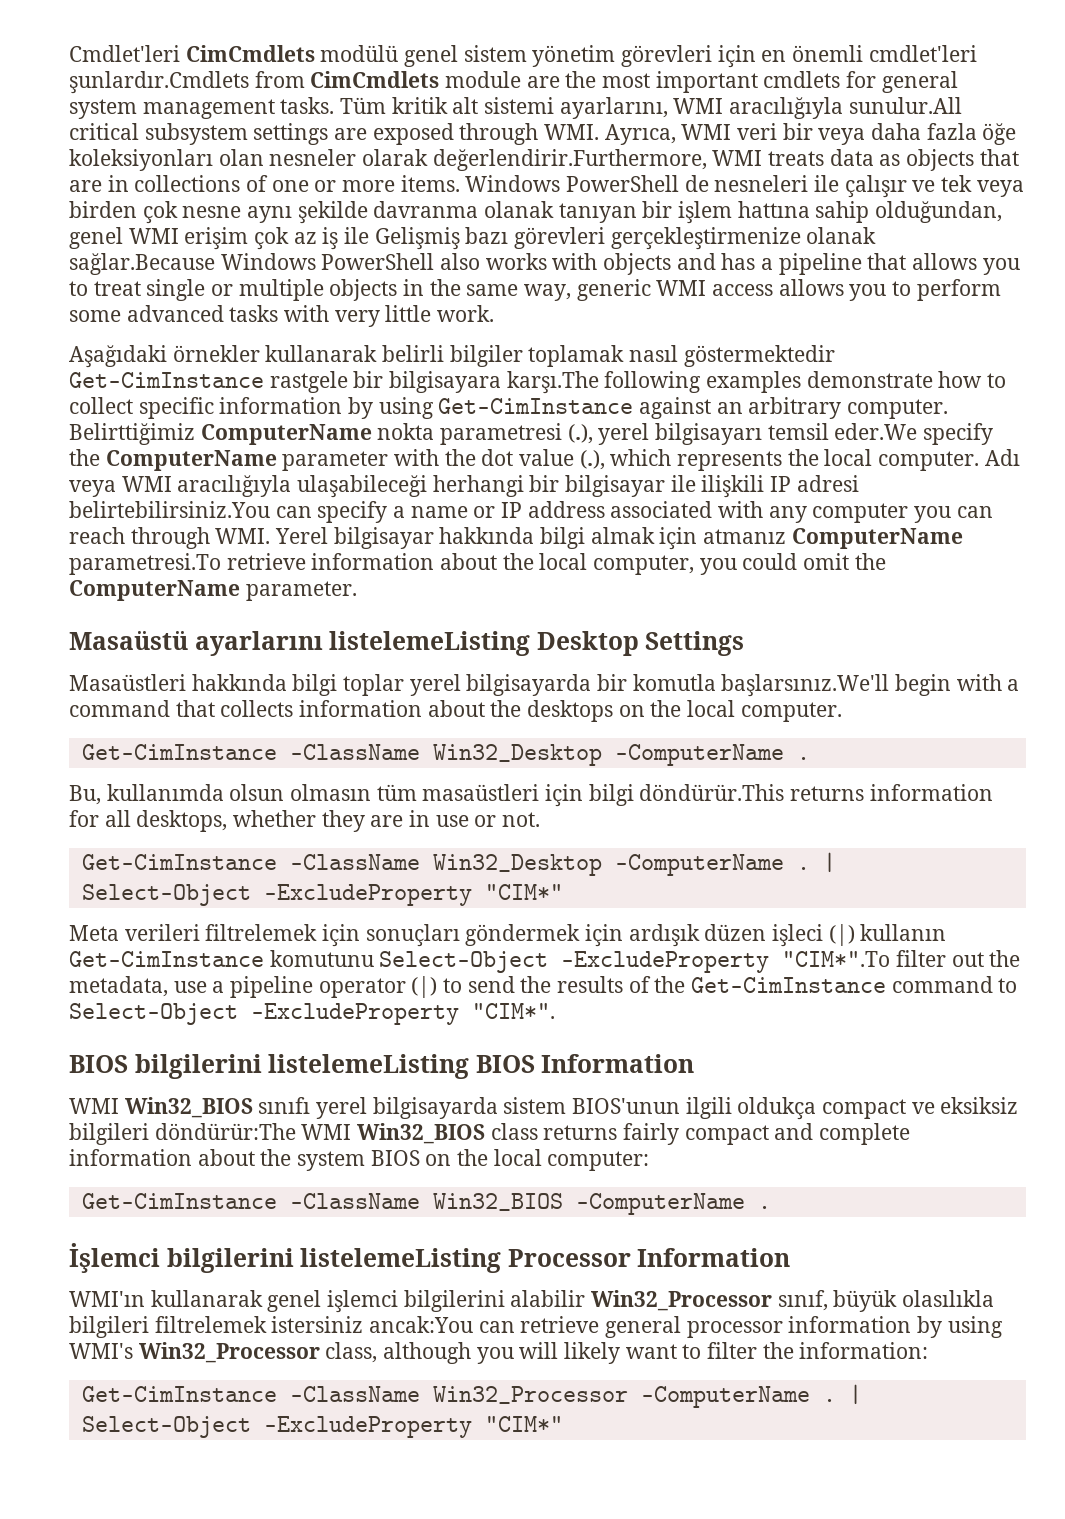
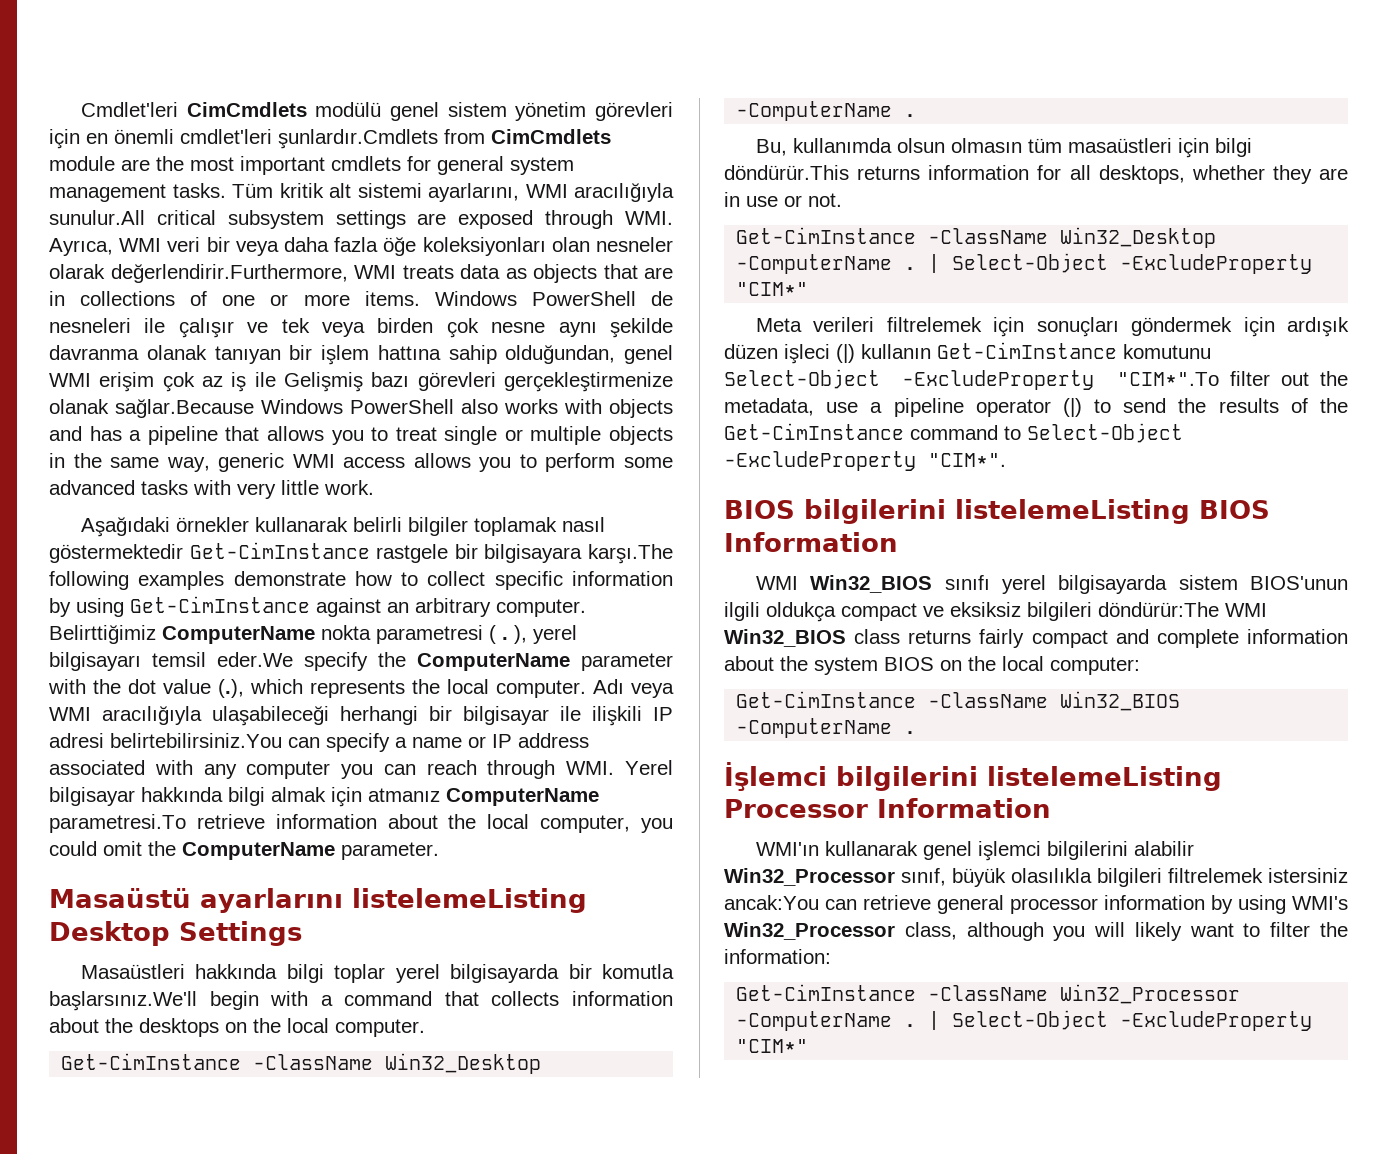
- Belirttiğimiz ComputerName nokta parametresi (.), yerel bilgisayarı temsil eder.We specify the ComputerName parameter with the dot value (.), which represents the local computer.
+ Belirttiğimiz ComputerName nokta parametresi ( . ), yerel bilgisayarı temsil eder.We specify the ComputerName parameter with the dot value (.), which represents the local computer.

